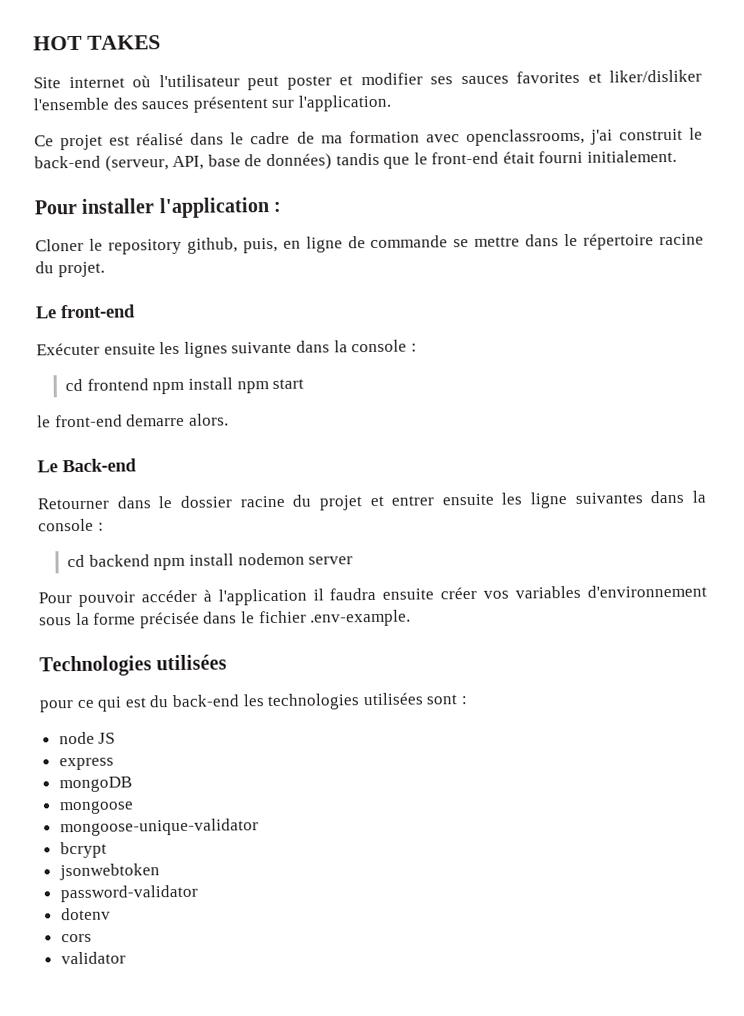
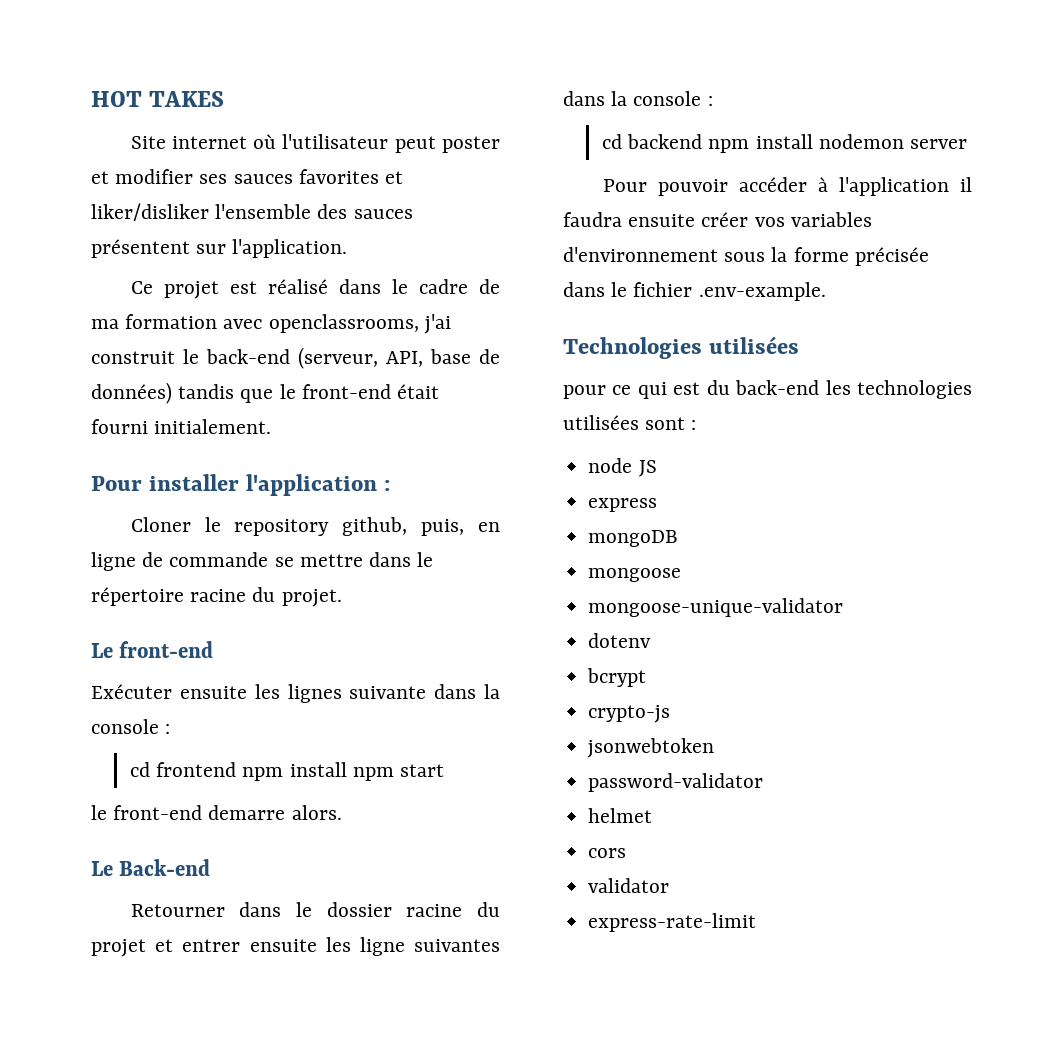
+ dotenv
+ crypto-js
- dotenv
+ helmet
+ express-rate-limit

